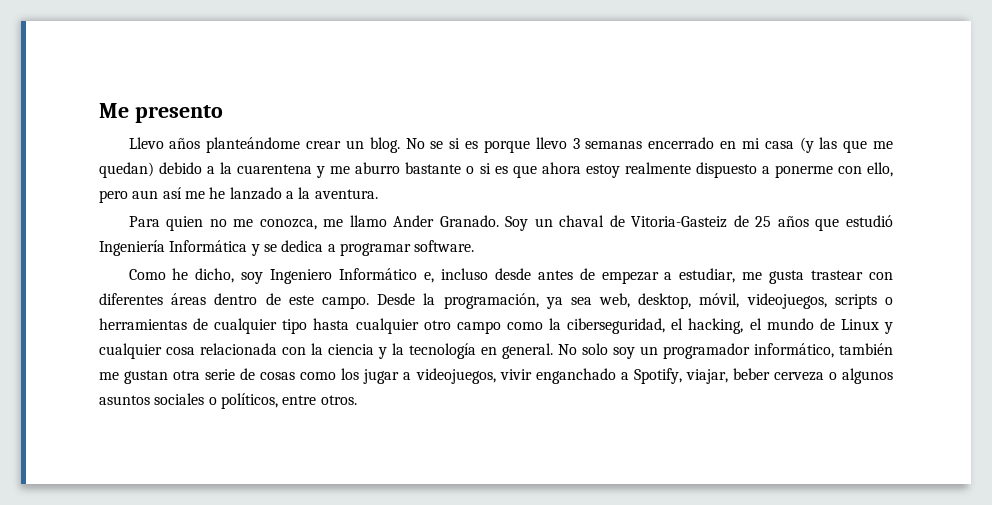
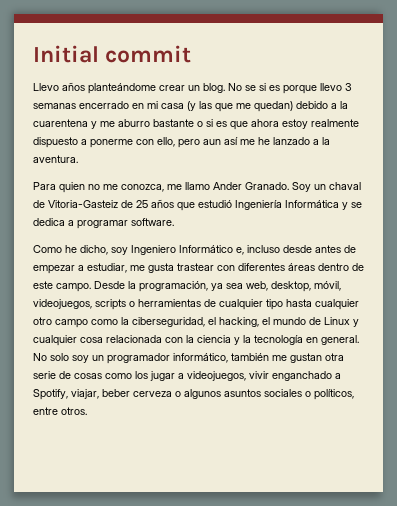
- Me presento
+ Initial commit

